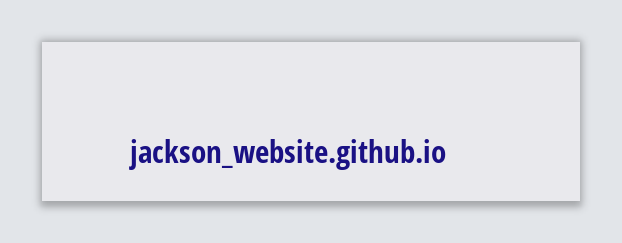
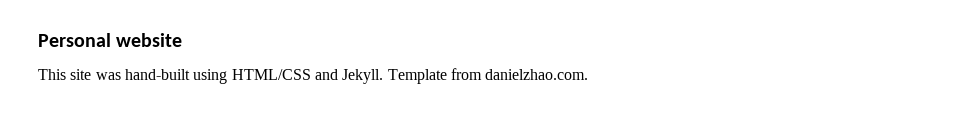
- jackson_website.github.io
+ Personal website
+ This site was hand-built using HTML/CSS and Jekyll. Template from danielzhao.com.

